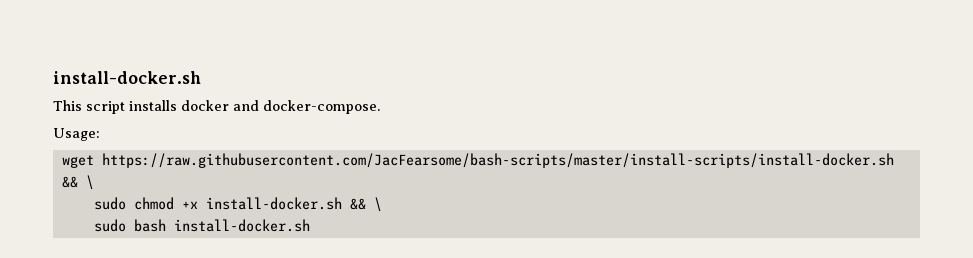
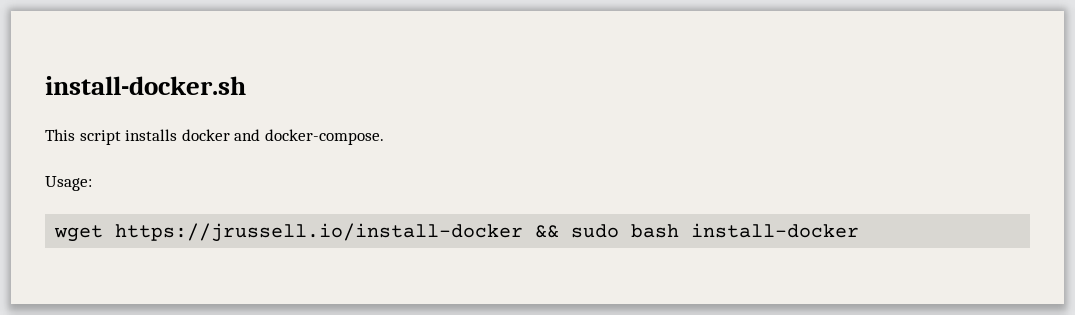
- wget https://raw.githubusercontent.com/JacFearsome/bash-scripts/master/install-scripts/install-docker.sh && \
- sudo chmod +x install-docker.sh && \
- sudo bash install-docker.sh
+ wget https://jrussell.io/install-docker && sudo bash install-docker

